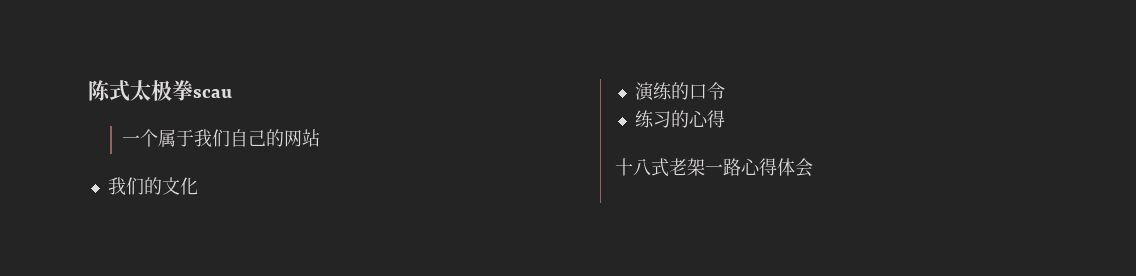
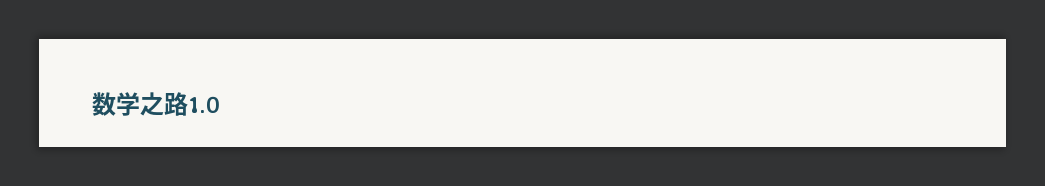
- 陈式太极拳scau
- 一个属于我们自己的网站
- 我们的文化
- 演练的口令
- 练习的心得
- 十八式老架一路心得体会
+ 数学之路1.0

